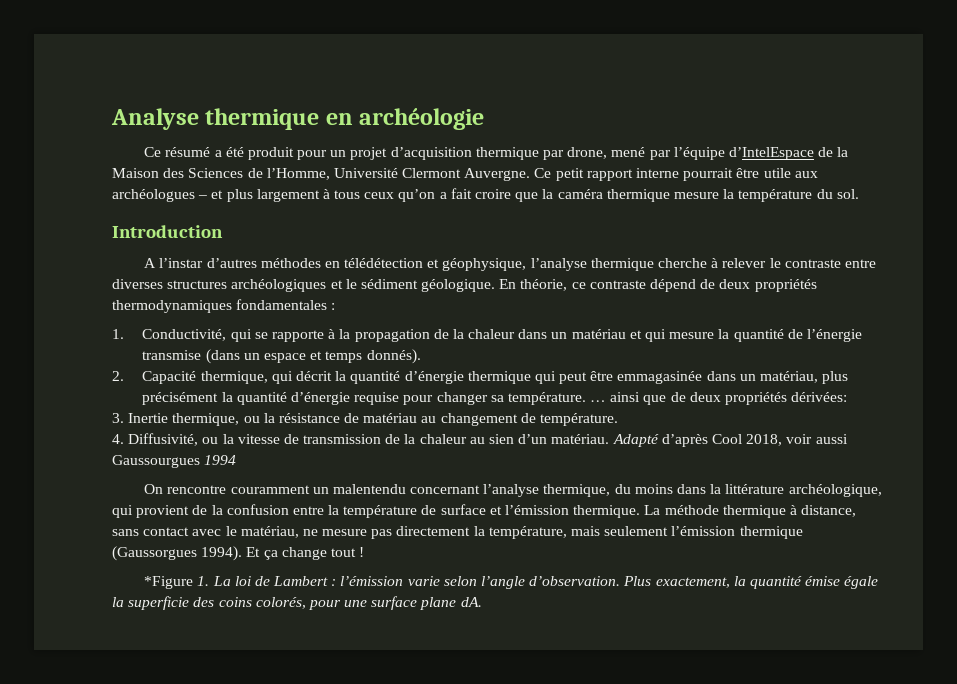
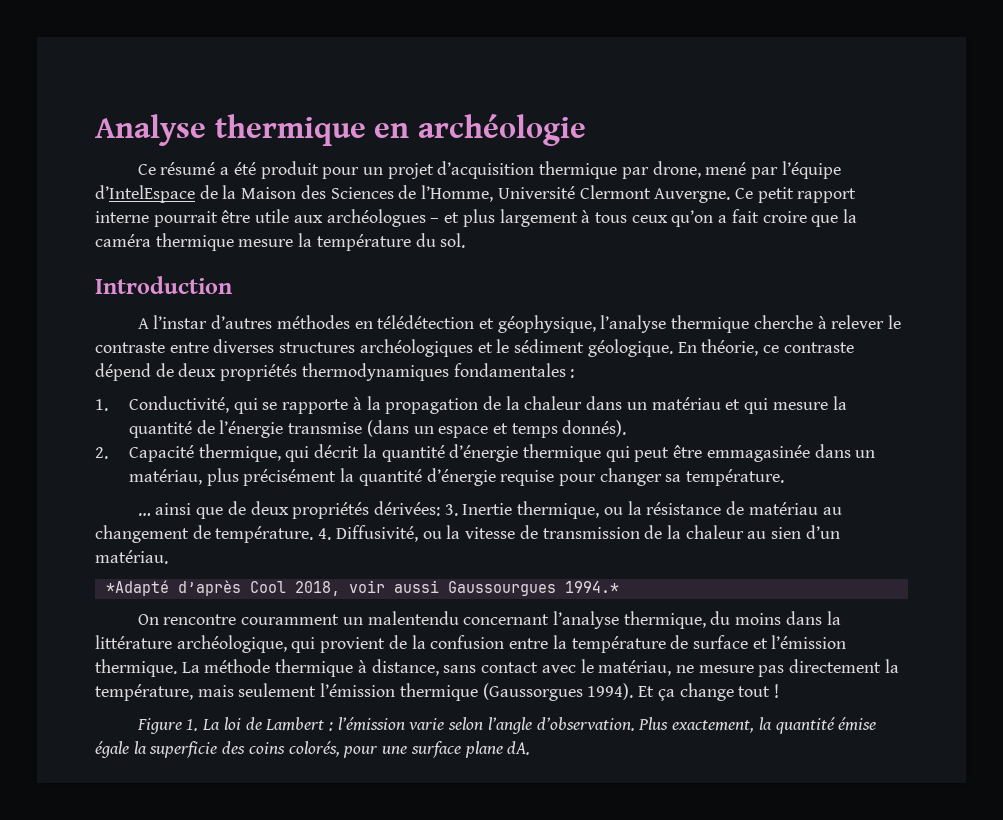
- 2. Capacité thermique, qui décrit la quantité d’énergie thermique qui peut être emmagasinée dans un matériau, plus précisément la quantité d’énergie requise pour changer sa température. … ainsi que de deux propriétés dérivées:
- 3. Inertie thermique, ou la résistance de matériau au changement de température.
- 4. Diffusivité, ou la vitesse de transmission de la chaleur au sien d’un matériau. Adapté d’après Cool 2018, voir aussi Gaussourgues 1994
+ 2. Capacité thermique, qui décrit la quantité d’énergie thermique qui peut être emmagasinée dans un matériau, plus précisément la quantité d’énergie requise pour changer sa température.
+ … ainsi que de deux propriétés dérivées: 3. Inertie thermique, ou la résistance de matériau au changement de température. 4. Diffusivité, ou la vitesse de transmission de la chaleur au sien d’un matériau.
+ *Adapté d’après Cool 2018, voir aussi Gaussourgues 1994.*
- *Figure 1. La loi de Lambert : l’émission varie selon l’angle d’observation.
+ Figure 1. La loi de Lambert : l’émission varie selon l’angle d’observation.

